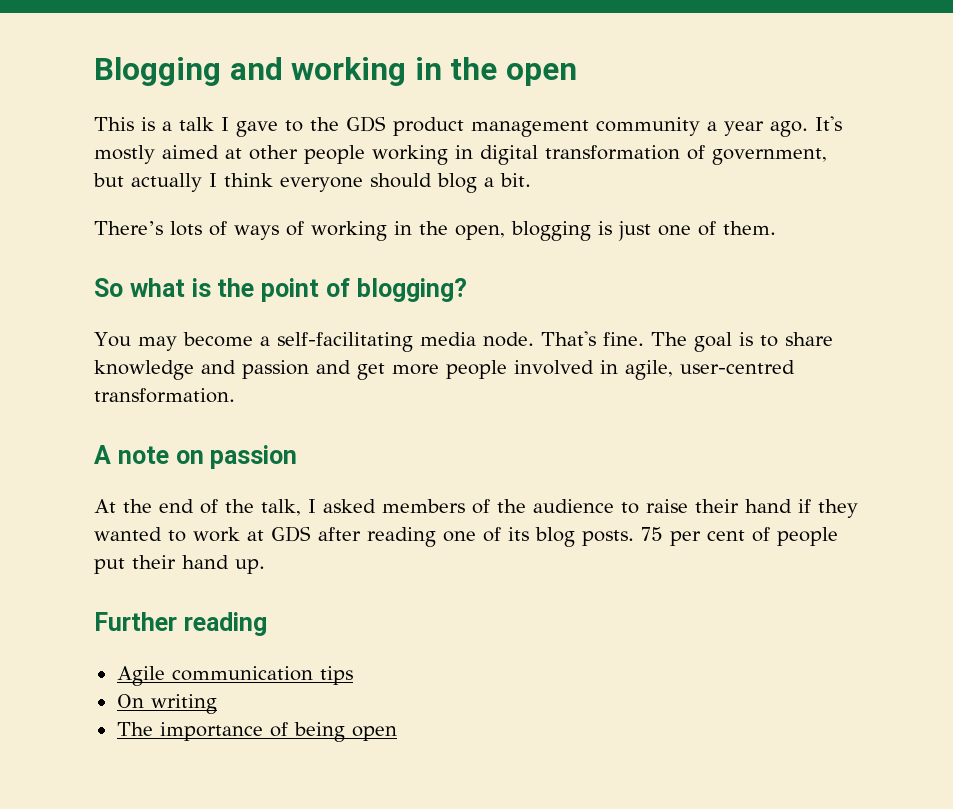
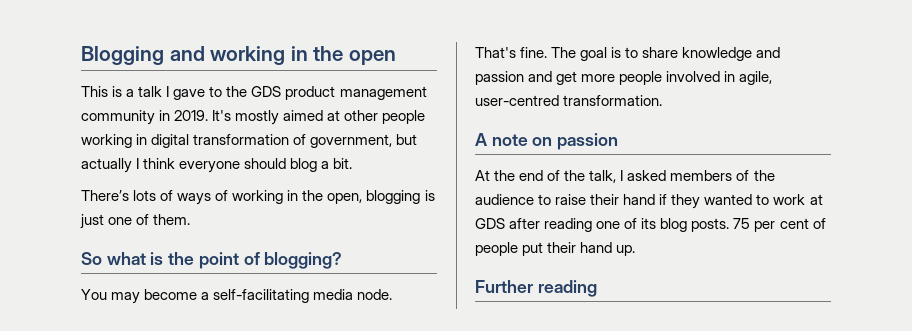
- This is a talk I gave to the GDS product management community a year ago.
+ This is a talk I gave to the GDS product management community in 2019.
- Agile communication tips
- On writing
- The importance of being open

